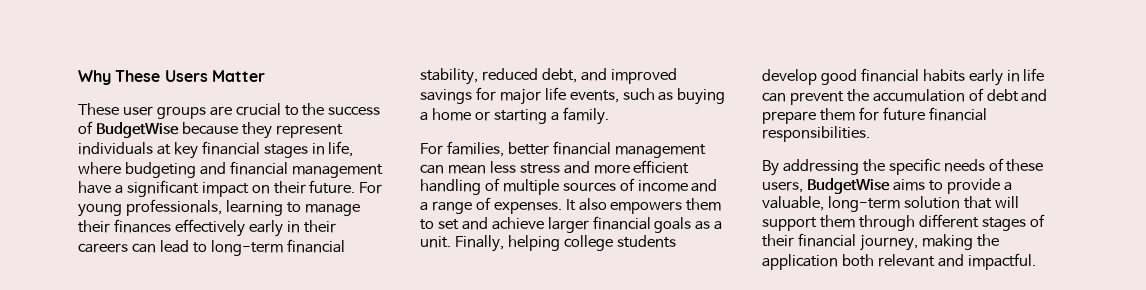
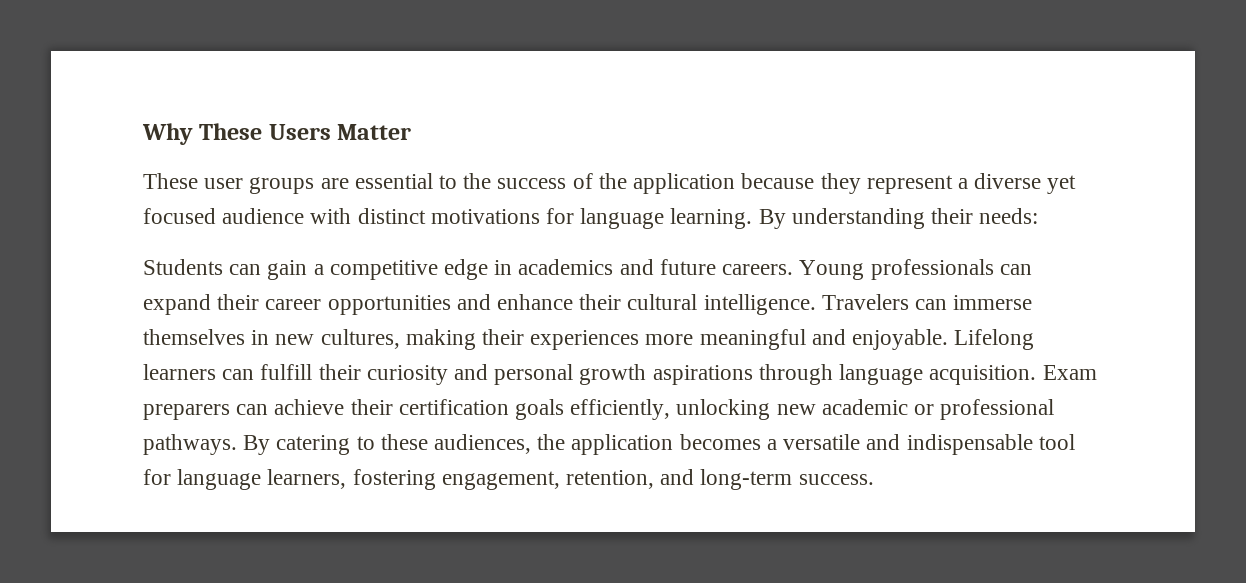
- These user groups are crucial to the success of BudgetWise because they represent individuals at key financial stages in life, where budgeting and financial management have a significant impact on their future. For young professionals, learning to manage their finances effectively early in their careers can lead to long-term financial stability, reduced debt, and improved savings for major life events, such as buying a home or starting a family.
- For families, better financial management can mean less stress and more efficient handling of multiple sources of income and a range of expenses. It also empowers them to set and achieve larger financial goals as a unit. Finally, helping college students develop good financial habits early in life can prevent the accumulation of debt and prepare them for future financial responsibilities.
- By addressing the specific needs of these users, BudgetWise aims to provide a valuable, long-term solution that will support them through different stages of their financial journey, making the application both relevant and impactful.
+ These user groups are essential to the success of the application because they represent a diverse yet focused audience with distinct motivations for language learning. By understanding their needs:
+ Students can gain a competitive edge in academics and future careers. Young professionals can expand their career opportunities and enhance their cultural intelligence. Travelers can immerse themselves in new cultures, making their experiences more meaningful and enjoyable. Lifelong learners can fulfill their curiosity and personal growth aspirations through language acquisition. Exam preparers can achieve their certification goals efficiently, unlocking new academic or professional pathways. By catering to these audiences, the application becomes a versatile and indispensable tool for language learners, fostering engagement, retention, and long-term success.

